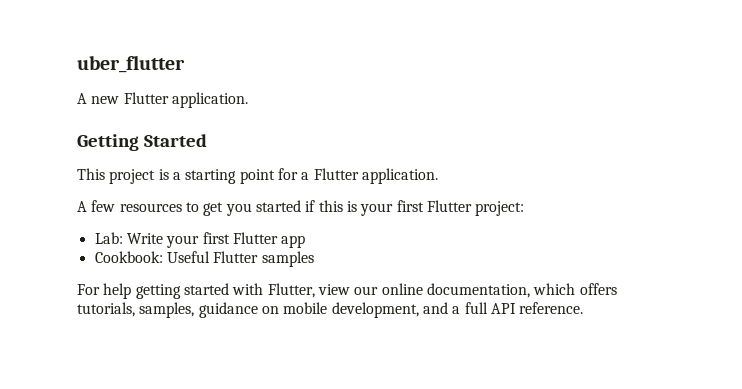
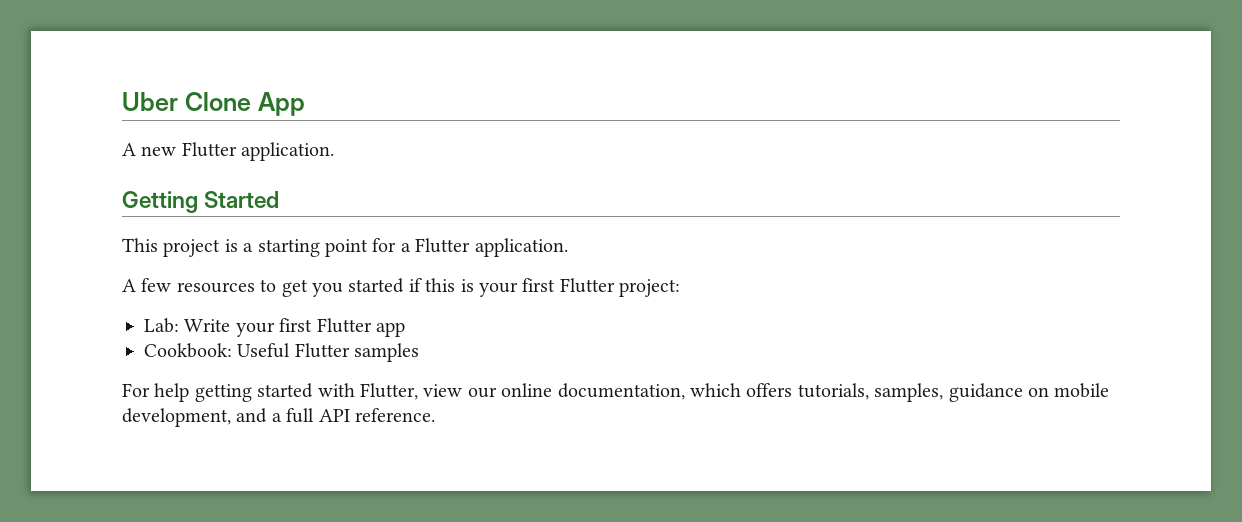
- uber_flutter
+ Uber Clone App

